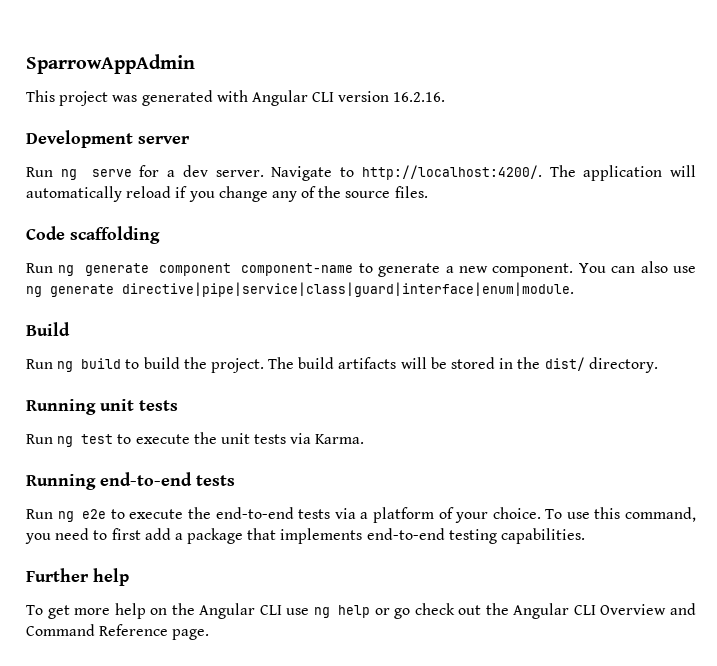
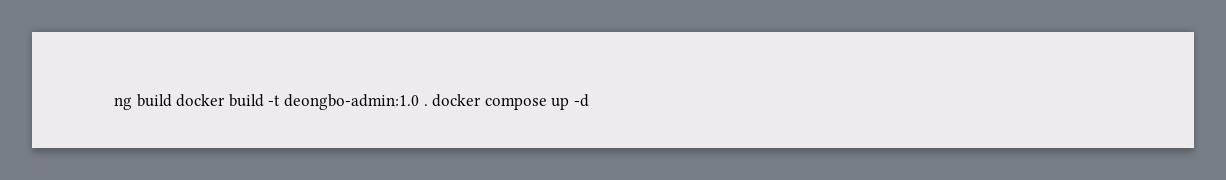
- SparrowAppAdmin
- This project was generated with Angular CLI version 16.2.16.
- Development server
- Run ng serve for a dev server. Navigate to http://localhost:4200/. The application will automatically reload if you change any of the source files.
- Code scaffolding
- Run ng generate component component-name to generate a new component. You can also use ng generate directive|pipe|service|class|guard|interface|enum|module.
- Build
- Run ng build to build the project. The build artifacts will be stored in the dist/ directory.
- Running unit tests
- Run ng test to execute the unit tests via Karma.
- Running end-to-end tests
- Run ng e2e to execute the end-to-end tests via a platform of your choice. To use this command, you need to first add a package that implements end-to-end testing capabilities.
- Further help
- To get more help on the Angular CLI use ng help or go check out the Angular CLI Overview and Command Reference page.
+ ng build docker build -t deongbo-admin:1.0 . docker compose up -d

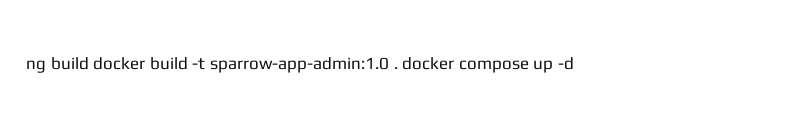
- ng build docker build -t deongbo-admin:1.0 . docker compose up -d
+ ng build docker build -t sparrow-app-admin:1.0 . docker compose up -d

